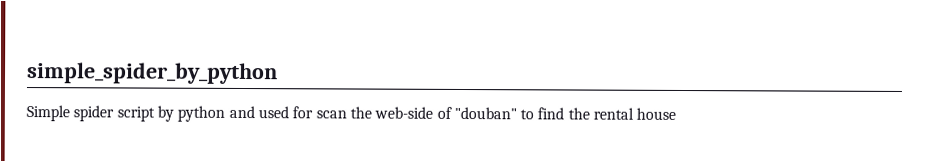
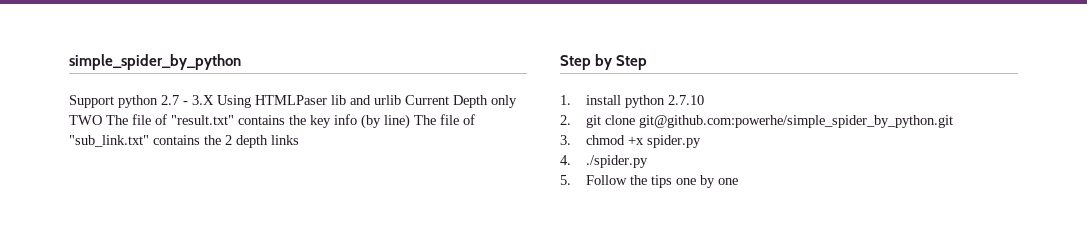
- Simple spider script by python and used for scan the web-side of "douban" to find the rental house
+ Support python 2.7 - 3.X Using HTMLPaser lib and urlib Current Depth only TWO The file of "result.txt" contains the key info (by line) The file of "sub_link.txt" contains the 2 depth links
+ Step by Step
+ 1. install python 2.7.10
+ 2. git clone git@github.com:powerhe/simple_spider_by_python.git
+ 3. chmod +x spider.py
+ 4. ./spider.py
+ 5. Follow the tips one by one

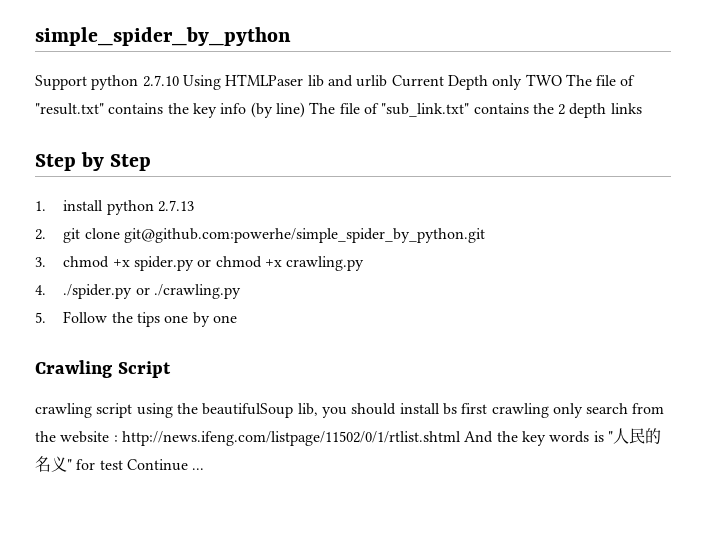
- Support python 2.7 - 3.X Using HTMLPaser lib and urlib Current Depth only TWO The file of "result.txt" contains the key info (by line) The file of "sub_link.txt" contains the 2 depth links
+ Support python 2.7.10 Using HTMLPaser lib and urlib Current Depth only TWO The file of "result.txt" contains the key info (by line) The file of "sub_link.txt" contains the 2 depth links
- 1. install python 2.7.10
+ 1. install python 2.7.13
- 3. chmod +x spider.py
+ 3. chmod +x spider.py or chmod +x crawling.py
- 4. ./spider.py
+ 4. ./spider.py or ./crawling.py
+ Crawling Script
+ crawling script using the beautifulSoup lib, you should install bs first crawling only search from the website : http://news.ifeng.com/listpage/11502/0/1/rtlist.shtml And the key words is "人民的名义" for test Continue ...

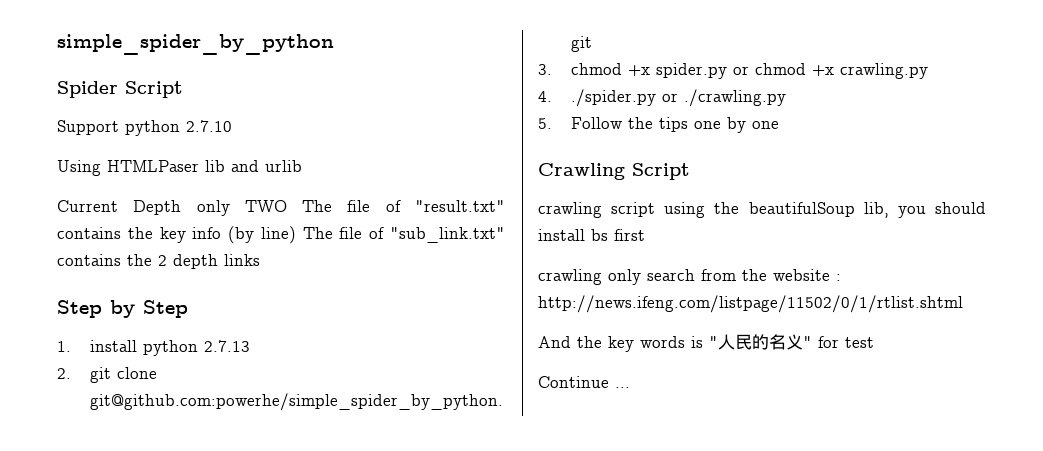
+ Spider Script
- Support python 2.7.10 Using HTMLPaser lib and urlib Current Depth only TWO The file of "result.txt" contains the key info (by line) The file of "sub_link.txt" contains the 2 depth links
+ Support python 2.7.10
+ Using HTMLPaser lib and urlib
+ Current Depth only TWO The file of "result.txt" contains the key info (by line) The file of "sub_link.txt" contains the 2 depth links
- crawling script using the beautifulSoup lib, you should install bs first crawling only search from the website : http://news.ifeng.com/listpage/11502/0/1/rtlist.shtml And the key words is "人民的名义" for test Continue ...
+ crawling script using the beautifulSoup lib, you should install bs first
+ crawling only search from the website : http://news.ifeng.com/listpage/11502/0/1/rtlist.shtml
+ And the key words is "人民的名义" for test
+ Continue ...

